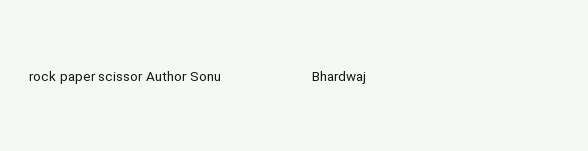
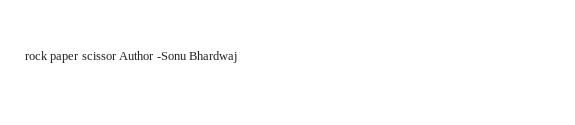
- rock paper scissor Author Sonu Bhardwaj
+ rock paper scissor Author -Sonu Bhardwaj

